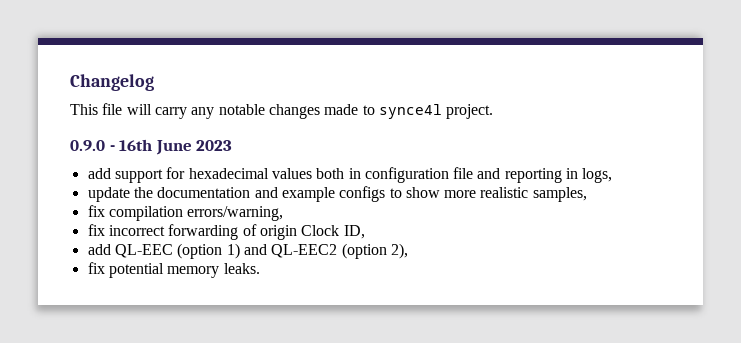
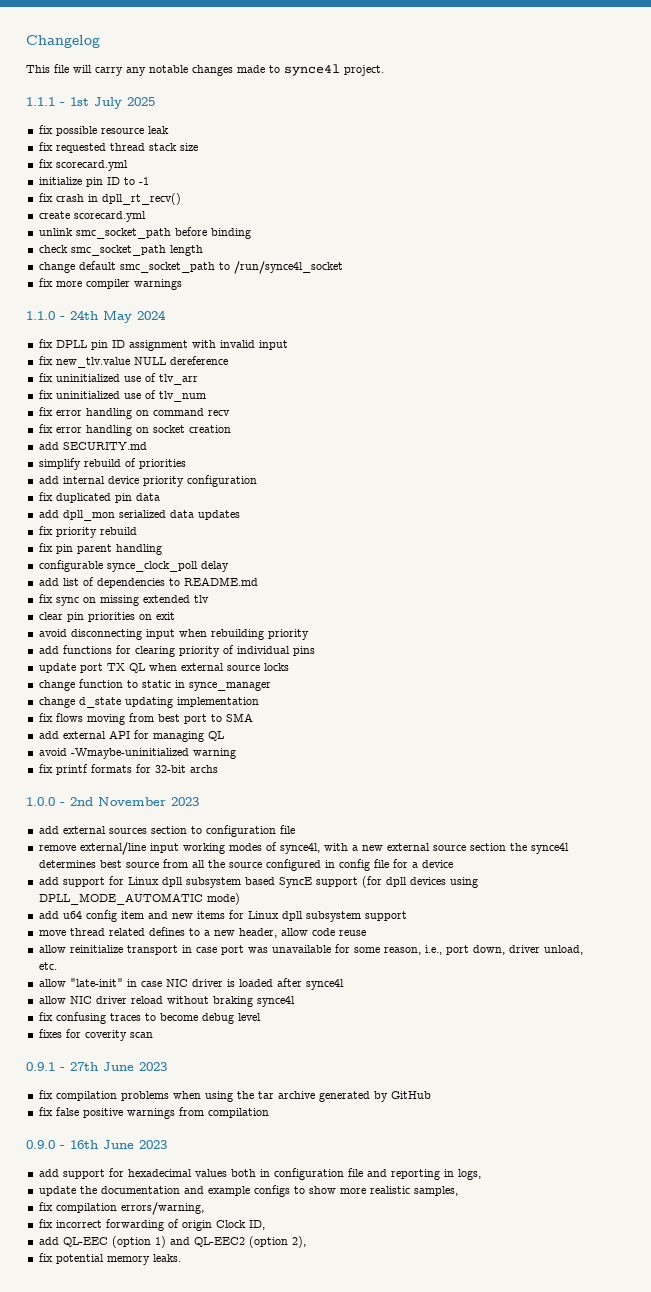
+ 1.1.1 - 1st July 2025
+ fix possible resource leak
+ fix requested thread stack size
+ fix scorecard.yml
+ initialize pin ID to -1
+ fix crash in dpll_rt_recv()
+ create scorecard.yml
+ unlink smc_socket_path before binding
+ check smc_socket_path length
+ change default smc_socket_path to /run/synce4l_socket
+ fix more compiler warnings
+ 1.1.0 - 24th May 2024
+ fix DPLL pin ID assignment with invalid input
+ fix new_tlv.value NULL dereference
+ fix uninitialized use of tlv_arr
+ fix uninitialized use of tlv_num
+ fix error handling on command recv
+ fix error handling on socket creation
+ add SECURITY.md
+ simplify rebuild of priorities
+ add internal device priority configuration
+ fix duplicated pin data
+ add dpll_mon serialized data updates
+ fix priority rebuild
+ fix pin parent handling
+ configurable synce_clock_poll delay
+ add list of dependencies to README.md
+ fix sync on missing extended tlv
+ clear pin priorities on exit
+ avoid disconnecting input when rebuilding priority
+ add functions for clearing priority of individual pins
+ update port TX QL when external source locks
+ change function to static in synce_manager
+ change d_state updating implementation
+ fix flows moving from best port to SMA
+ add external API for managing QL
+ avoid -Wmaybe-uninitialized warning
+ fix printf formats for 32-bit archs
+ 1.0.0 - 2nd November 2023
+ add external sources section to configuration file
+ remove external/line input working modes of synce4l, with a new external source section the synce4l determines best source from all the source configured in config file for a device
+ add support for Linux dpll subsystem based SyncE support (for dpll devices using DPLL_MODE_AUTOMATIC mode)
+ add u64 config item and new items for Linux dpll subsystem support
+ move thread related defines to a new header, allow code reuse
+ allow reinitialize transport in case port was unavailable for some reason, i.e., port down, driver unload, etc.
+ allow "late-init" in case NIC driver is loaded after synce4l
+ allow NIC driver reload without braking synce4l
+ fix confusing traces to become debug level
+ fixes for coverity scan
+ 0.9.1 - 27th June 2023
+ fix compilation problems when using the tar archive generated by GitHub
+ fix false positive warnings from compilation

